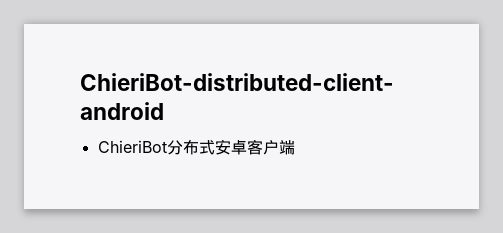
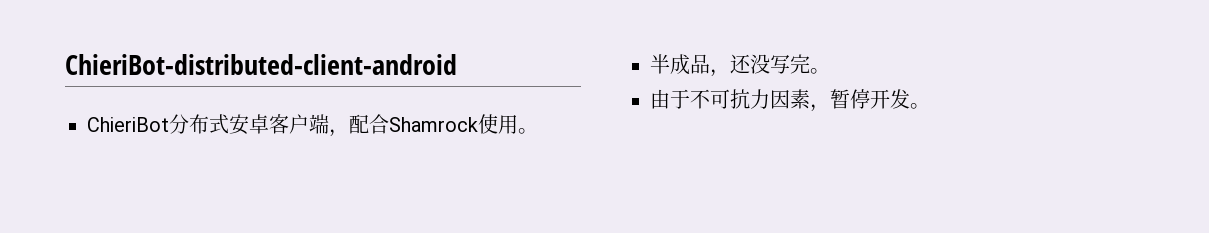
- ChieriBot分布式安卓客户端
+ ChieriBot分布式安卓客户端，配合Shamrock使用。
+ 半成品，还没写完。
+ 由于不可抗力因素，暂停开发。

